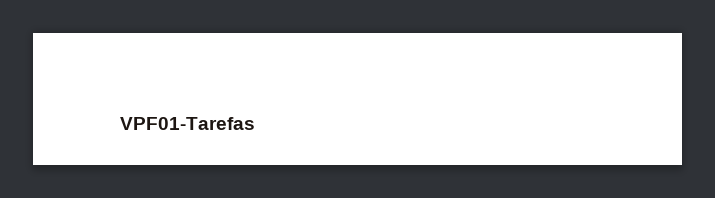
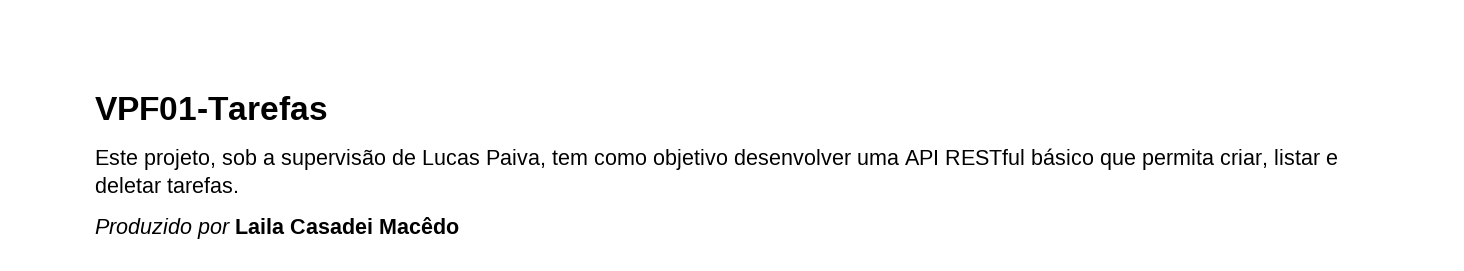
+ Este projeto, sob a supervisão de Lucas Paiva, tem como objetivo desenvolver uma API RESTful básico que permita criar, listar e deletar tarefas.
+ Produzido por Laila Casadei Macêdo

